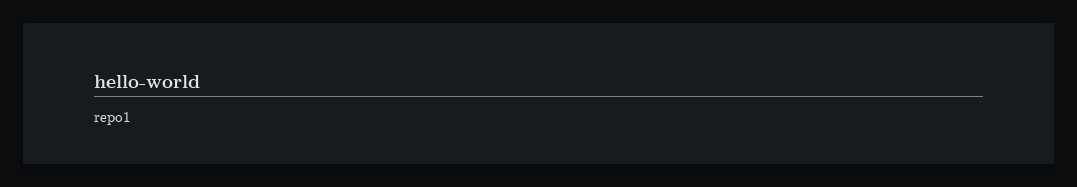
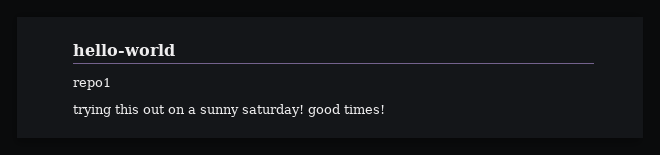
+ trying this out on a sunny saturday! good times!

